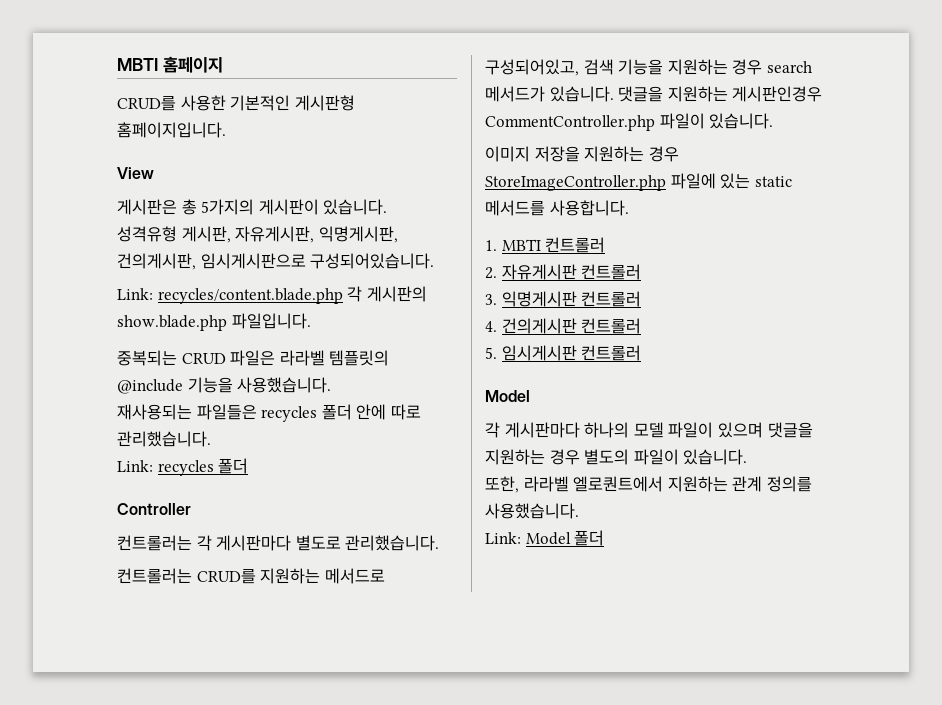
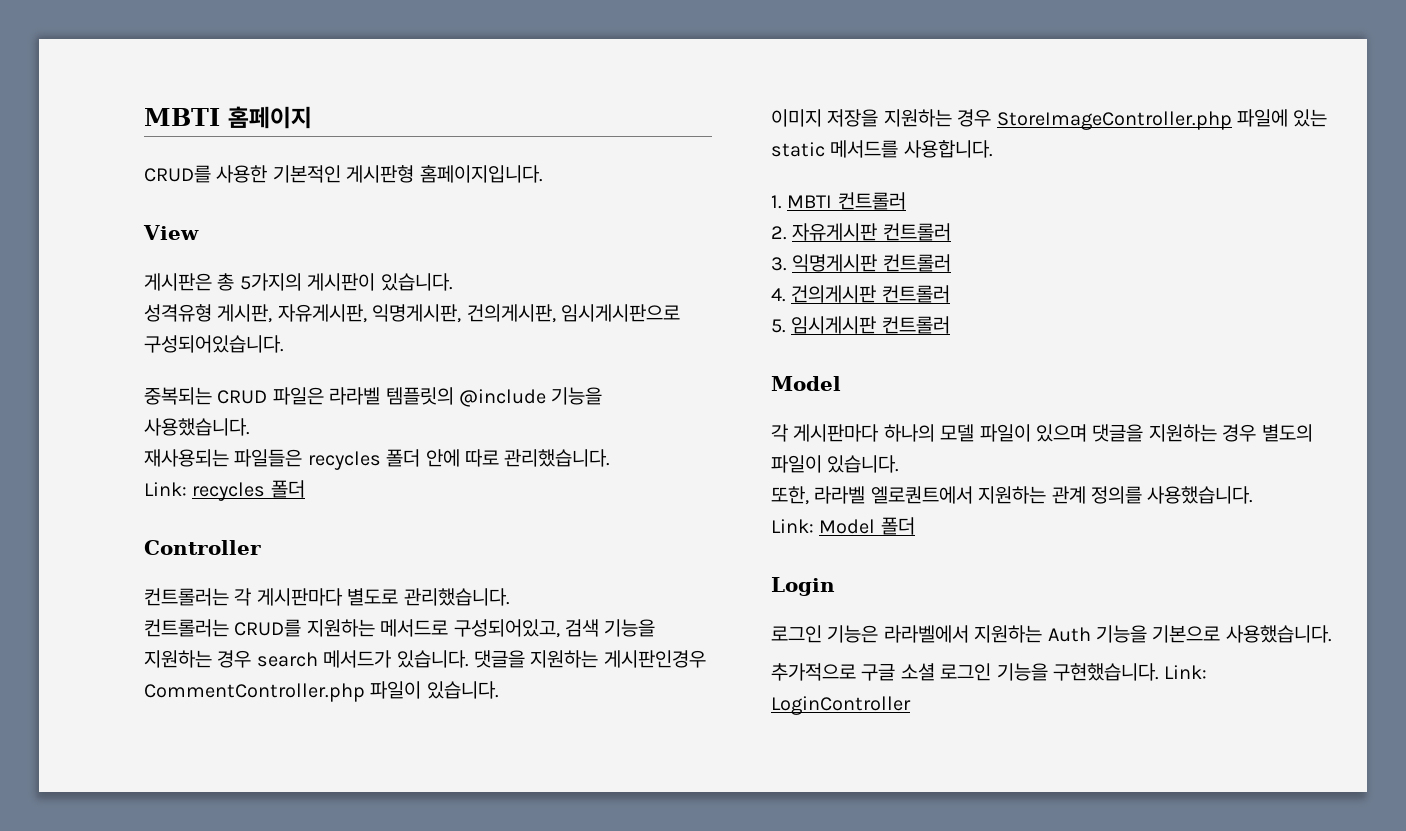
- Link: recycles/content.blade.php 각 게시판의 show.blade.php 파일입니다.
+ Login
+ 로그인 기능은 라라벨에서 지원하는 Auth 기능을 기본으로 사용했습니다.
+ 추가적으로 구글 소셜 로그인 기능을 구현했습니다. Link: LoginController

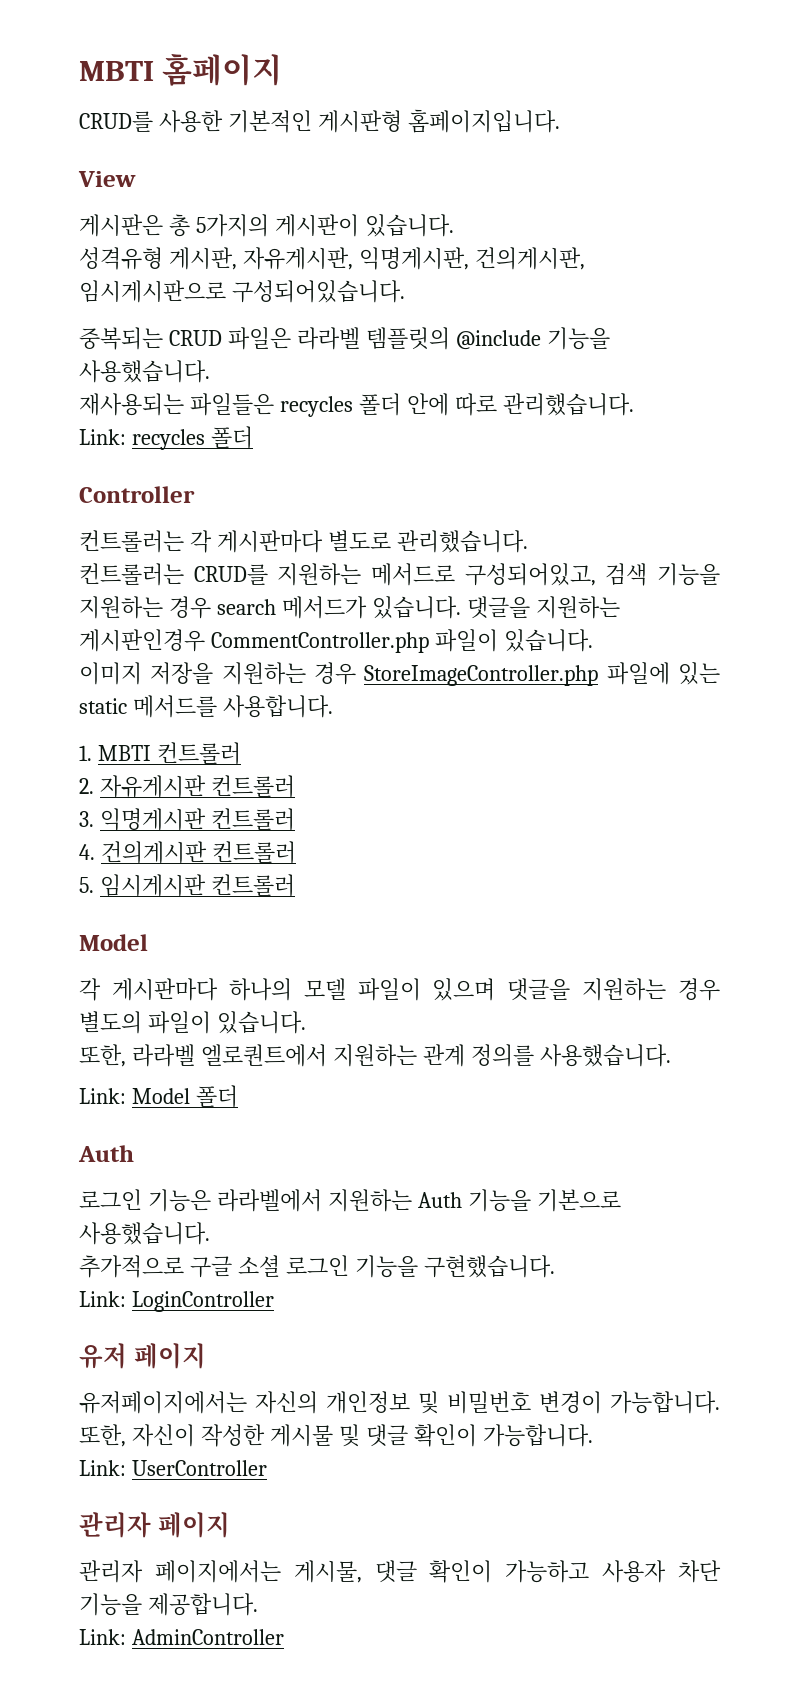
  Link: Model 폴더
- Login
+ Auth
- 추가적으로 구글 소셜 로그인 기능을 구현했습니다. Link: LoginController
+ 추가적으로 구글 소셜 로그인 기능을 구현했습니다.
+ Link: LoginController
+ 유저 페이지
+ 유저페이지에서는 자신의 개인정보 및 비밀번호 변경이 가능합니다. 또한, 자신이 작성한 게시물 및 댓글 확인이 가능합니다.
+ Link: UserController
+ 관리자 페이지
+ 관리자 페이지에서는 게시물, 댓글 확인이 가능하고 사용자 차단 기능을 제공합니다.
+ Link: AdminController

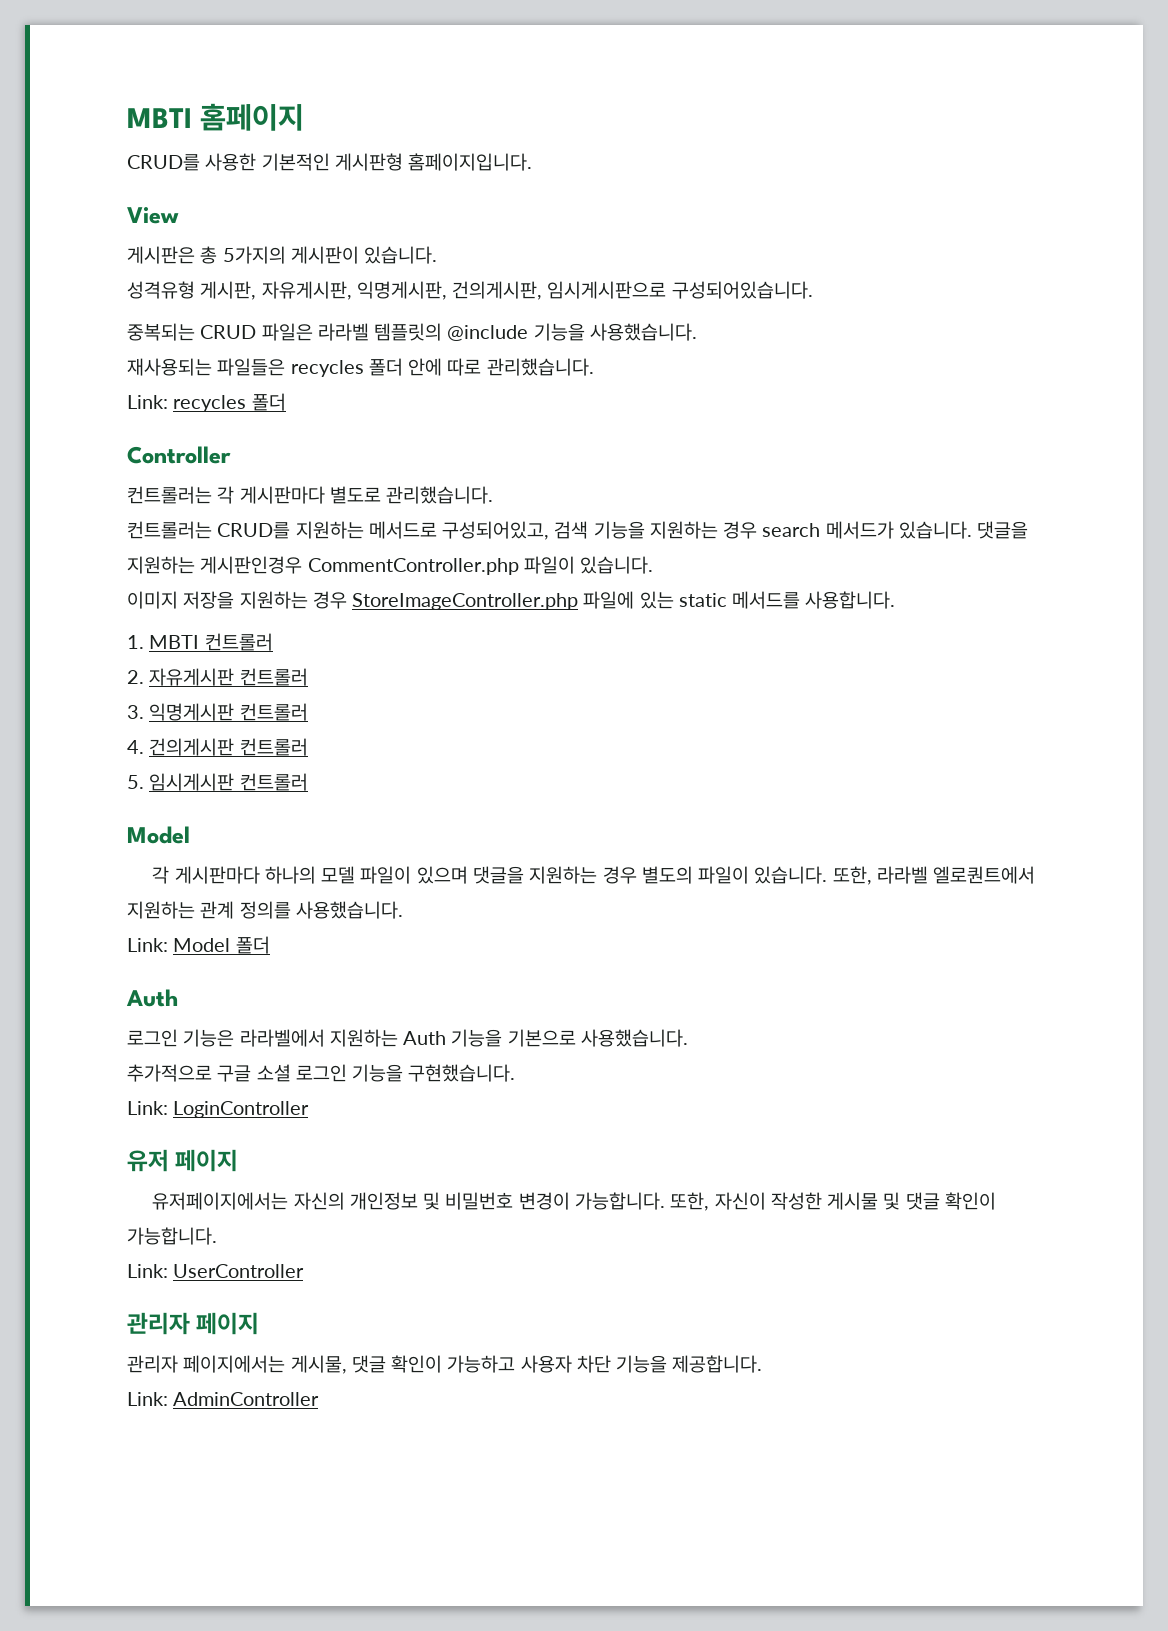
- 각 게시판마다 하나의 모델 파일이 있으며 댓글을 지원하는 경우 별도의 파일이 있습니다.
- 또한, 라라벨 엘로퀀트에서 지원하는 관계 정의를 사용했습니다.
+ 각 게시판마다 하나의 모델 파일이 있으며 댓글을 지원하는 경우 별도의 파일이 있습니다. 또한, 라라벨 엘로퀀트에서 지원하는 관계 정의를 사용했습니다.

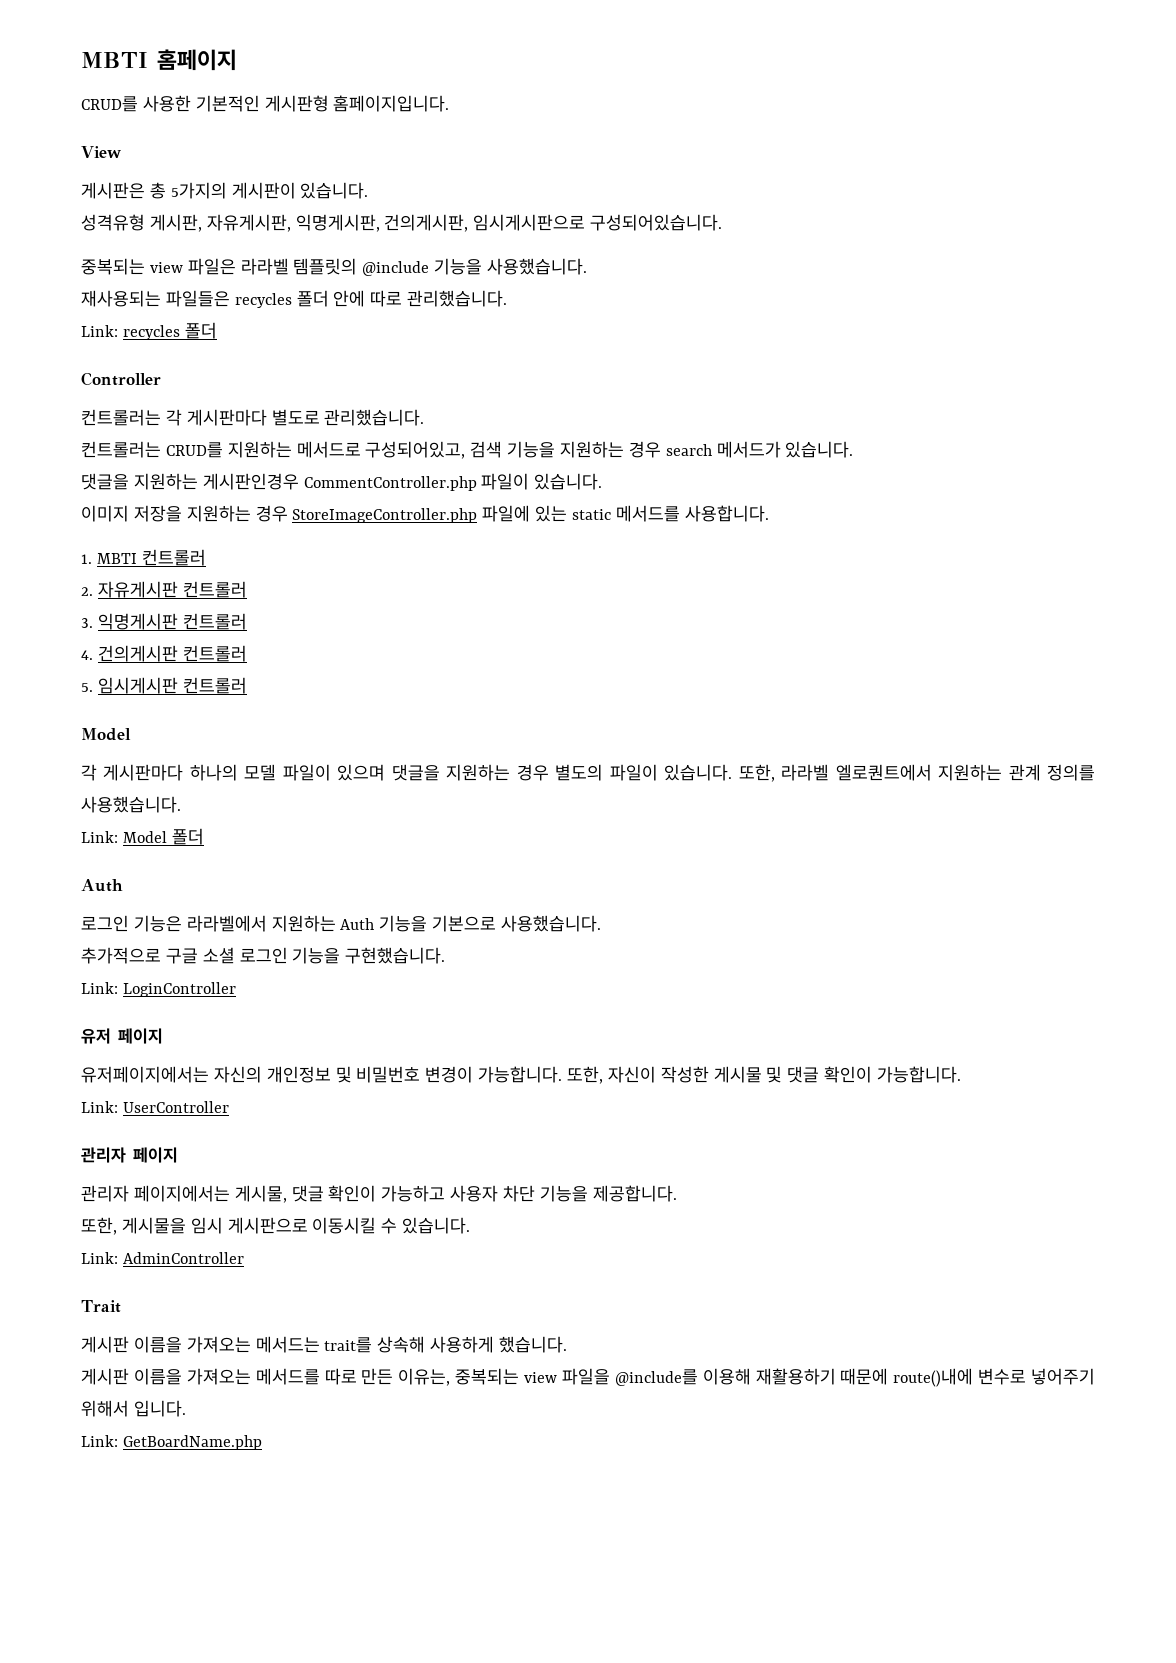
- 중복되는 CRUD 파일은 라라벨 템플릿의 @include 기능을 사용했습니다.
+ 중복되는 view 파일은 라라벨 템플릿의 @include 기능을 사용했습니다.
- 컨트롤러는 CRUD를 지원하는 메서드로 구성되어있고, 검색 기능을 지원하는 경우 search 메서드가 있습니다. 댓글을 지원하는 게시판인경우 CommentController.php 파일이 있습니다.
+ 컨트롤러는 CRUD를 지원하는 메서드로 구성되어있고, 검색 기능을 지원하는 경우 search 메서드가 있습니다.
+ 댓글을 지원하는 게시판인경우 CommentController.php 파일이 있습니다.
+ 또한, 게시물을 임시 게시판으로 이동시킬 수 있습니다.
  Link: AdminController
+ Trait
+ 게시판 이름을 가져오는 메서드는 trait를 상속해 사용하게 했습니다.
+ 게시판 이름을 가져오는 메서드를 따로 만든 이유는, 중복되는 view 파일을 @include를 이용해 재활용하기 때문에 route()내에 변수로 넣어주기 위해서 입니다.
+ Link: GetBoardName.php

